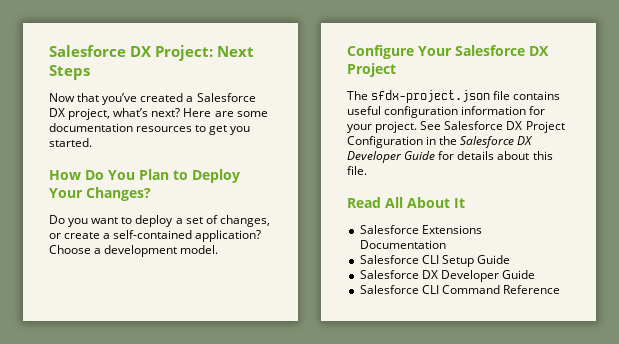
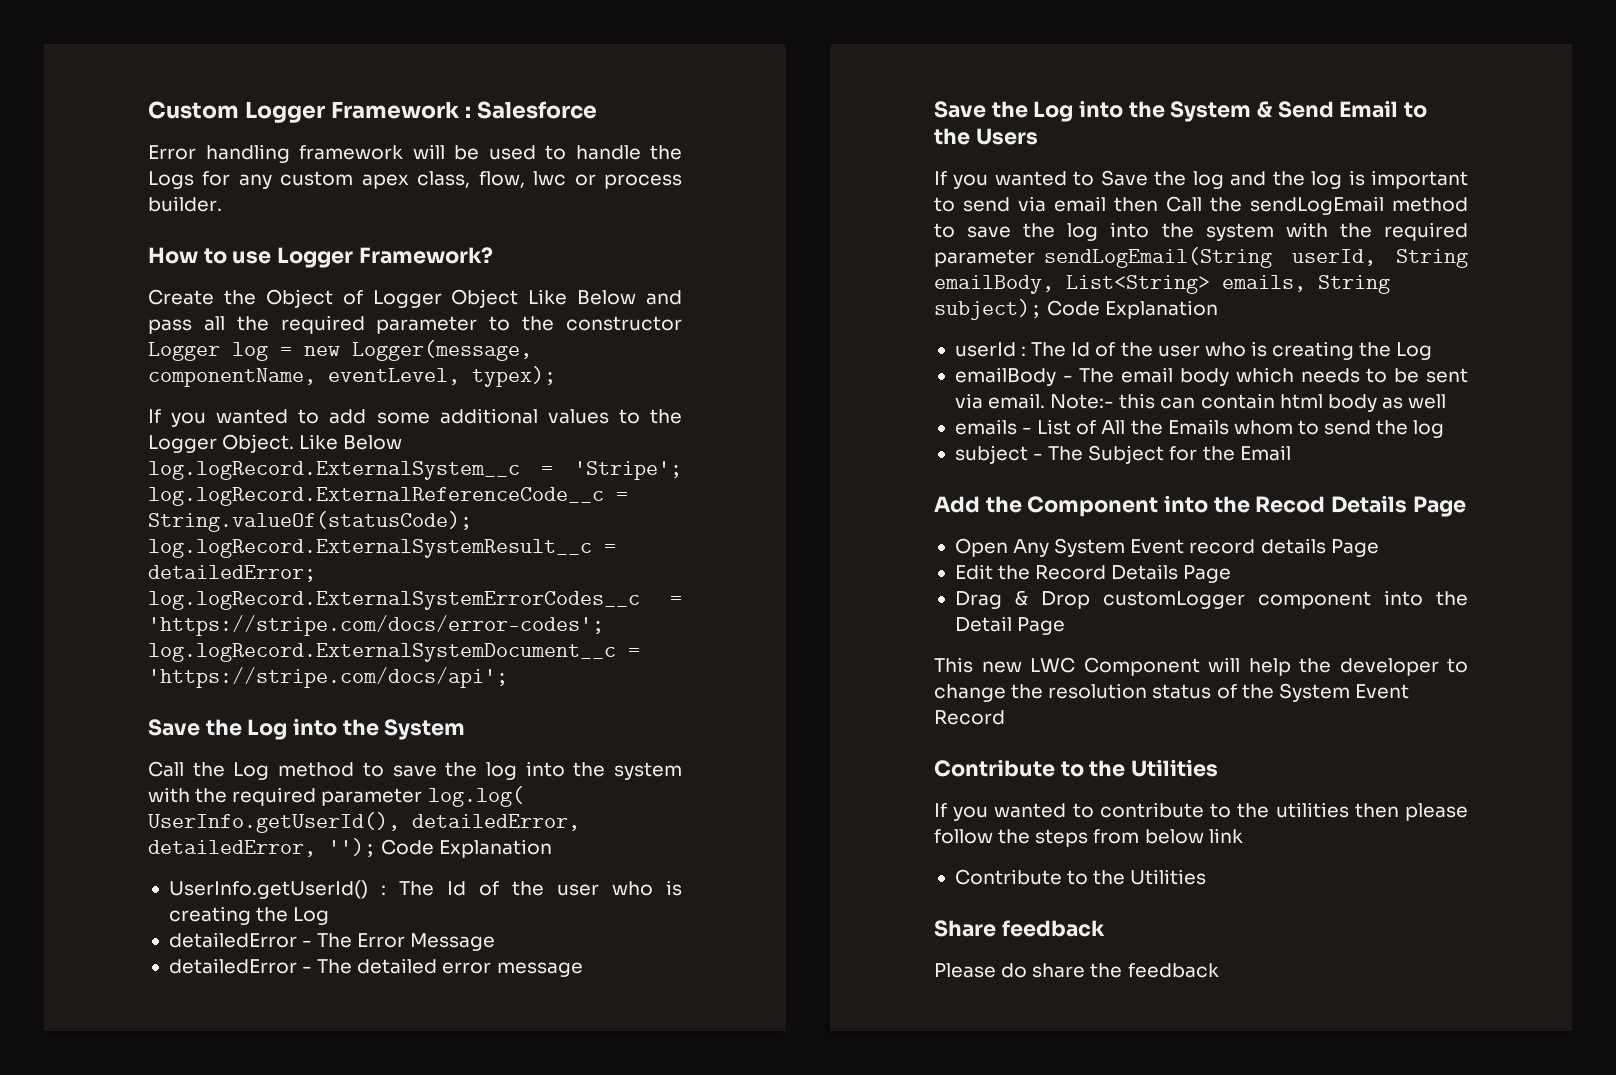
- Salesforce DX Project: Next Steps
- Now that you’ve created a Salesforce DX project, what’s next? Here are some documentation resources to get you started.
- How Do You Plan to Deploy Your Changes?
- Do you want to deploy a set of changes, or create a self-contained application? Choose a development model.
- Configure Your Salesforce DX Project
- The sfdx-project.json file contains useful configuration information for your project. See Salesforce DX Project Configuration in the Salesforce DX Developer Guide for details about this file.
- Read All About It
- Salesforce Extensions Documentation
- Salesforce CLI Setup Guide
- Salesforce DX Developer Guide
- Salesforce CLI Command Reference
+ Custom Logger Framework : Salesforce
+ Error handling framework will be used to handle the Logs for any custom apex class, flow, lwc or process builder.
+ How to use Logger Framework?
+ Create the Object of Logger Object Like Below and pass all the required parameter to the constructor Logger log = new Logger(message, componentName, eventLevel, typex);
+ If you wanted to add some additional values to the Logger Object. Like Below log.logRecord.ExternalSystem__c = 'Stripe'; log.logRecord.ExternalReferenceCode__c = String.valueOf(statusCode); log.logRecord.ExternalSystemResult__c = detailedError; log.logRecord.ExternalSystemErrorCodes__c = 'https://stripe.com/docs/error-codes'; log.logRecord.ExternalSystemDocument__c = 'https://stripe.com/docs/api';
+ Save the Log into the System
+ Call the Log method to save the log into the system with the required parameter log.log( UserInfo.getUserId(), detailedError, detailedError, ''); Code Explanation
+ UserInfo.getUserId() : The Id of the user who is creating the Log
+ detailedError - The Error Message
+ detailedError - The detailed error message
+ Save the Log into the System & Send Email to the Users
+ If you wanted to Save the log and the log is important to send via email then Call the sendLogEmail method to save the log into the system with the required parameter sendLogEmail(String userId, String emailBody, List<String> emails, String subject); Code Explanation
+ userId : The Id of the user who is creating the Log
+ emailBody - The email body which needs to be sent via email. Note:- this can contain html body as well
+ emails - List of All the Emails whom to send the log
+ subject - The Subject for the Email
+ Add the Component into the Recod Details Page
+ Open Any System Event record details Page
+ Edit the Record Details Page
+ Drag & Drop customLogger component into the Detail Page
+ This new LWC Component will help the developer to change the resolution status of the System Event Record
+ Contribute to the Utilities
+ If you wanted to contribute to the utilities then please follow the steps from below link
+ Contribute to the Utilities
+ Share feedback
+ Please do share the feedback

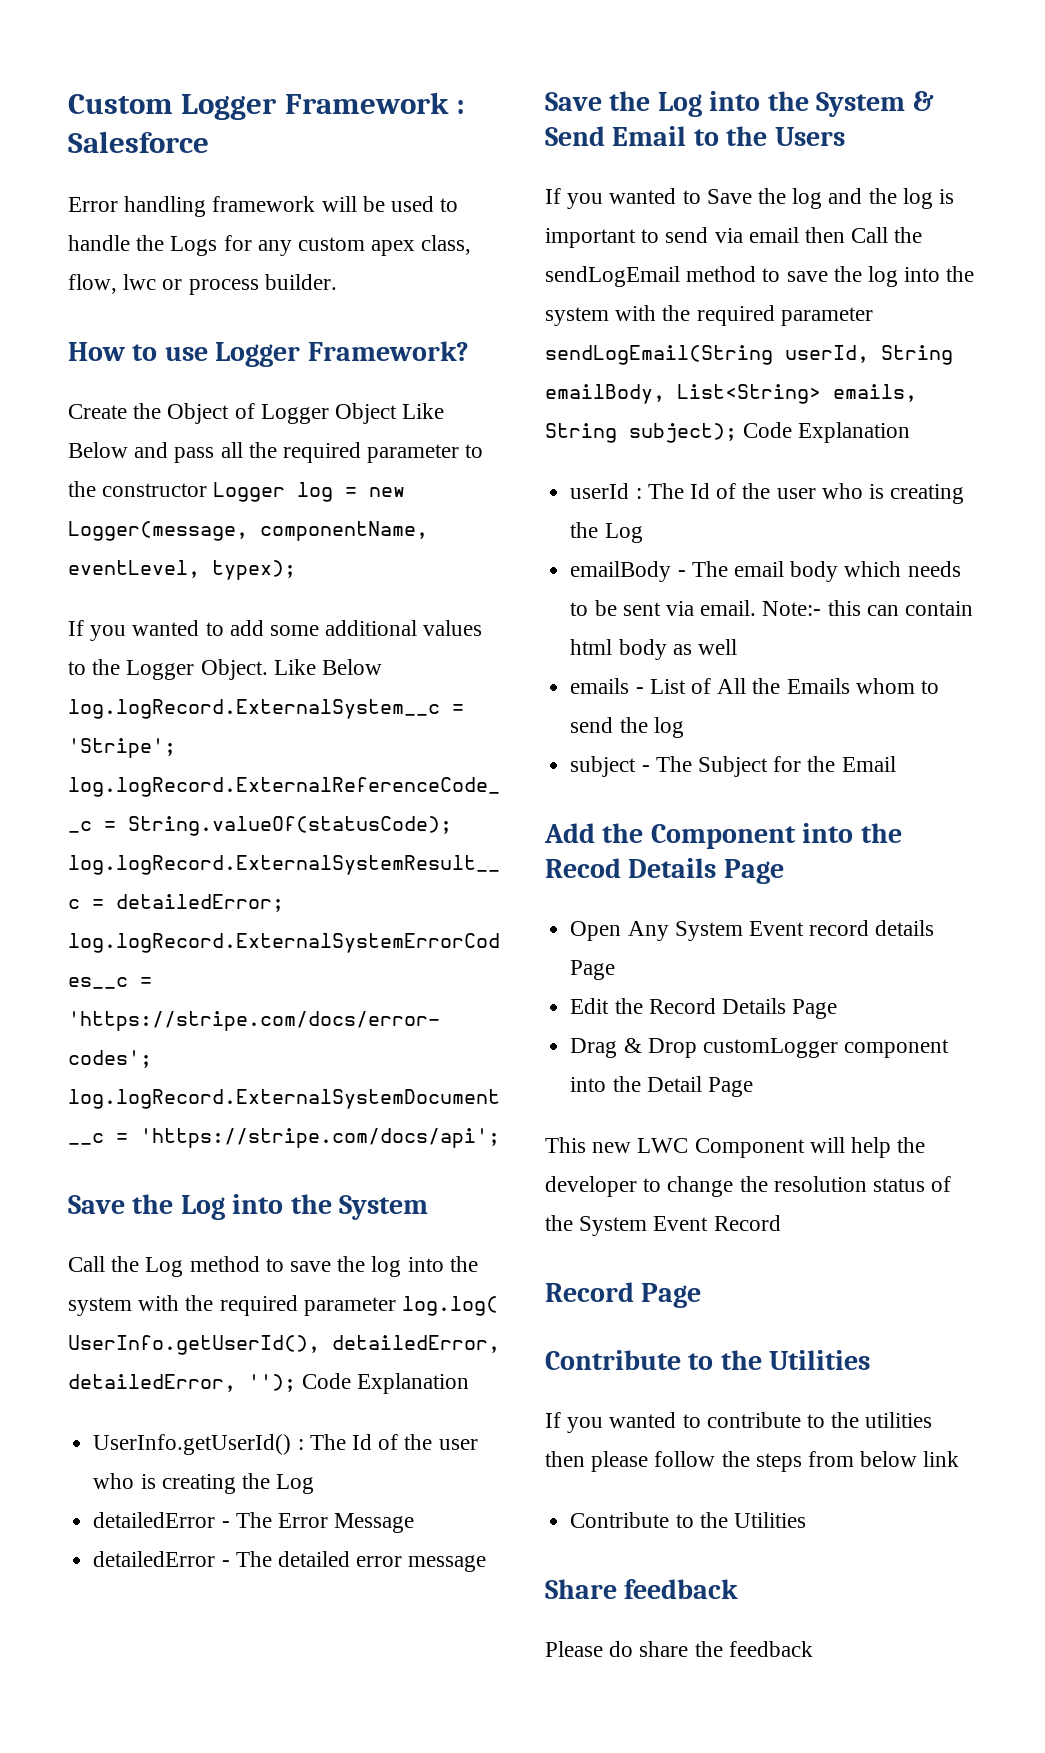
+ Record Page

